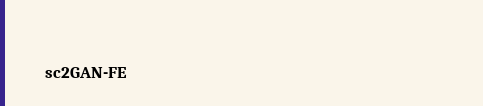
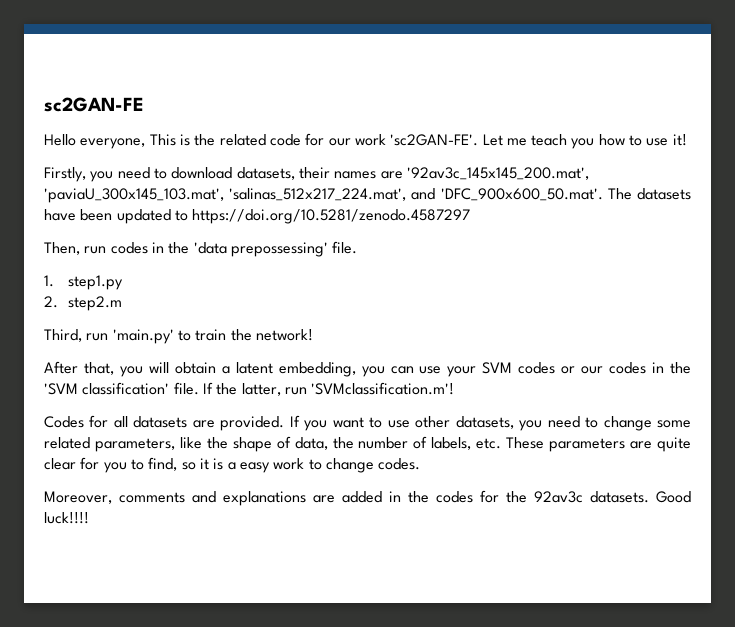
+ Hello everyone, This is the related code for our work 'sc2GAN-FE'. Let me teach you how to use it!
+ Firstly, you need to download datasets, their names are '92av3c_145x145_200.mat', 'paviaU_300x145_103.mat', 'salinas_512x217_224.mat', and 'DFC_900x600_50.mat'. The datasets have been updated to https://doi.org/10.5281/zenodo.4587297
+ Then, run codes in the 'data prepossessing' file.
+ 1. step1.py
+ 2. step2.m
+ Third, run 'main.py' to train the network!
+ After that, you will obtain a latent embedding, you can use your SVM codes or our codes in the 'SVM classification' file. If the latter, run 'SVMclassification.m'!
+ Codes for all datasets are provided. If you want to use other datasets, you need to change some related parameters, like the shape of data, the number of labels, etc. These parameters are quite clear for you to find, so it is a easy work to change codes.
+ Moreover, comments and explanations are added in the codes for the 92av3c datasets. Good luck!!!!

